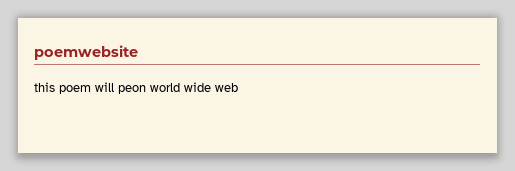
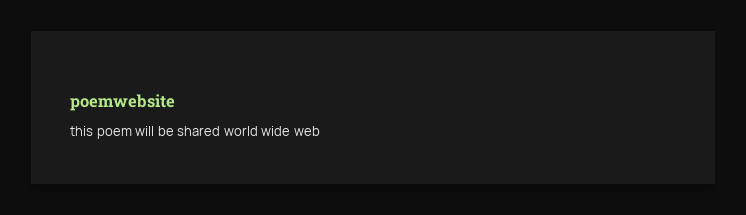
- this poem will peon world wide web
+ this poem will be shared world wide web

